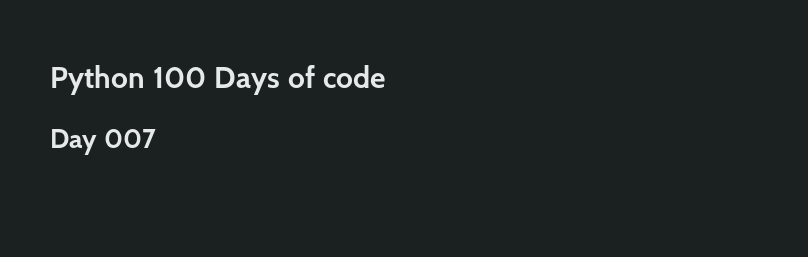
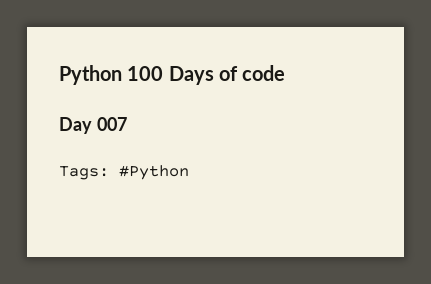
+ Tags: #Python

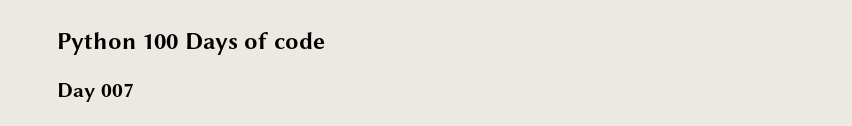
- Tags: #Python

